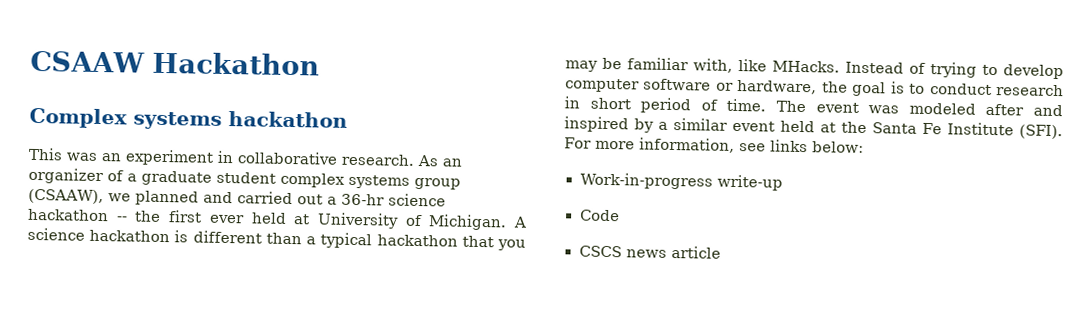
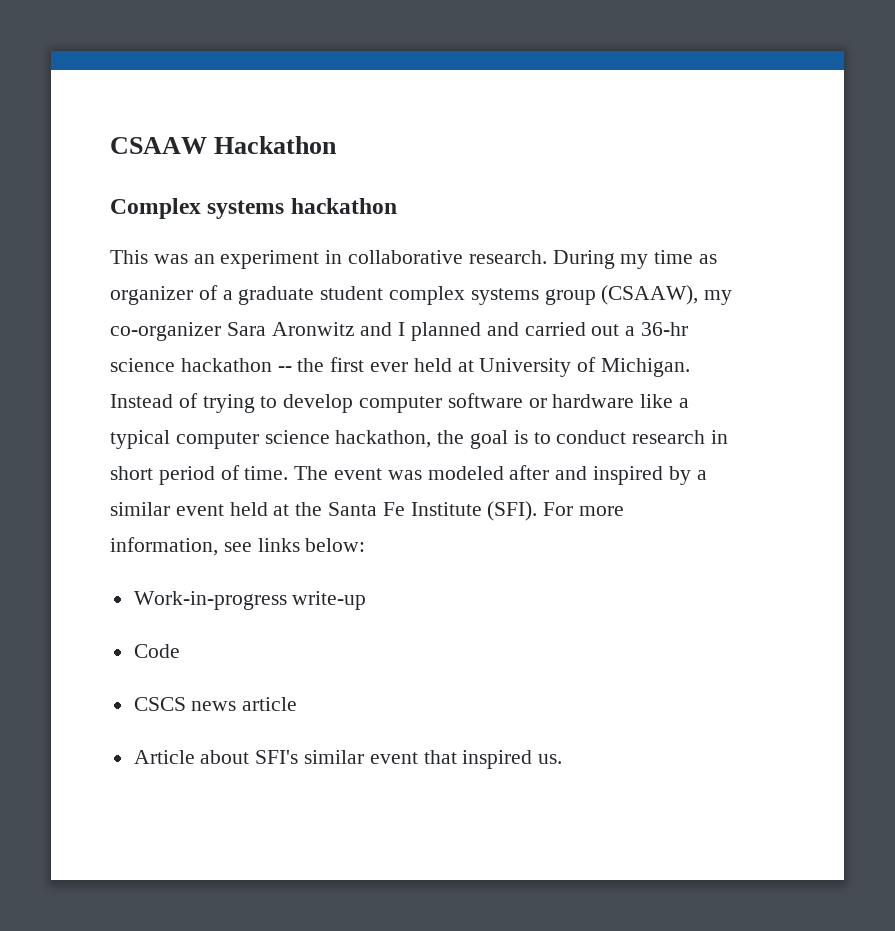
- As an organizer of a graduate student complex systems group (CSAAW), we planned and carried out a 36-hr science hackathon -- the first ever held at University of Michigan.
+ During my time as organizer of a graduate student complex systems group (CSAAW), my co-organizer Sara Aronwitz and I planned and carried out a 36-hr science hackathon -- the first ever held at University of Michigan.
- A science hackathon is different than a typical hackathon that you may be familiar with, like MHacks.
- Instead of trying to develop computer software or hardware, the goal is to conduct research in short period of time.
+ Instead of trying to develop computer software or hardware like a typical computer science hackathon, the goal is to conduct research in short period of time.
+ Article about SFI's similar event that inspired us.

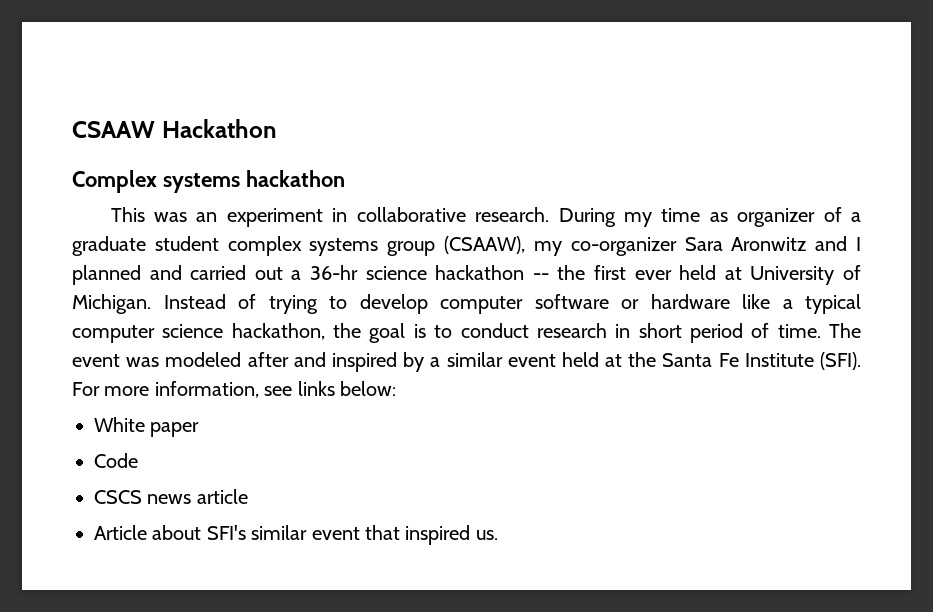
- Work-in-progress write-up
+ White paper

